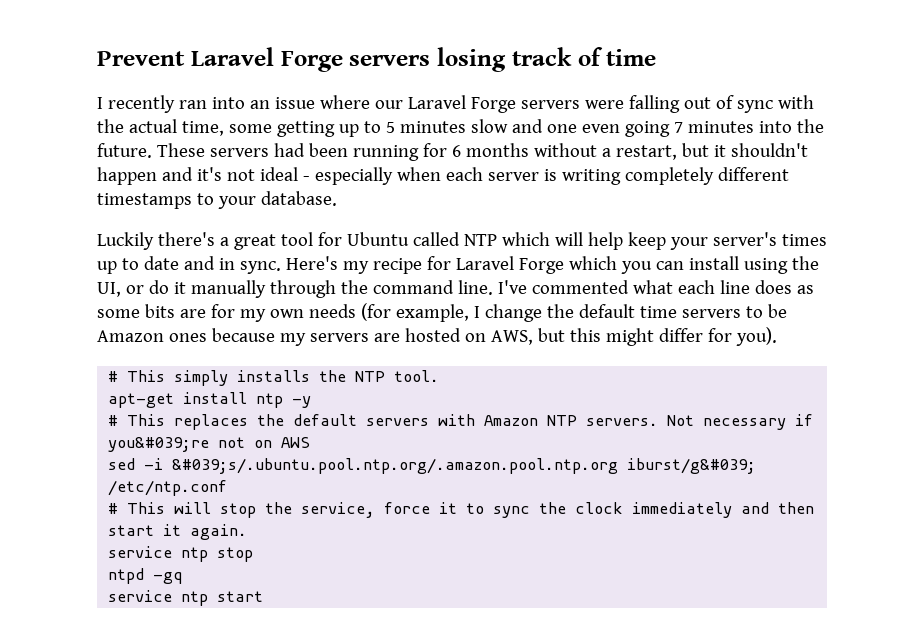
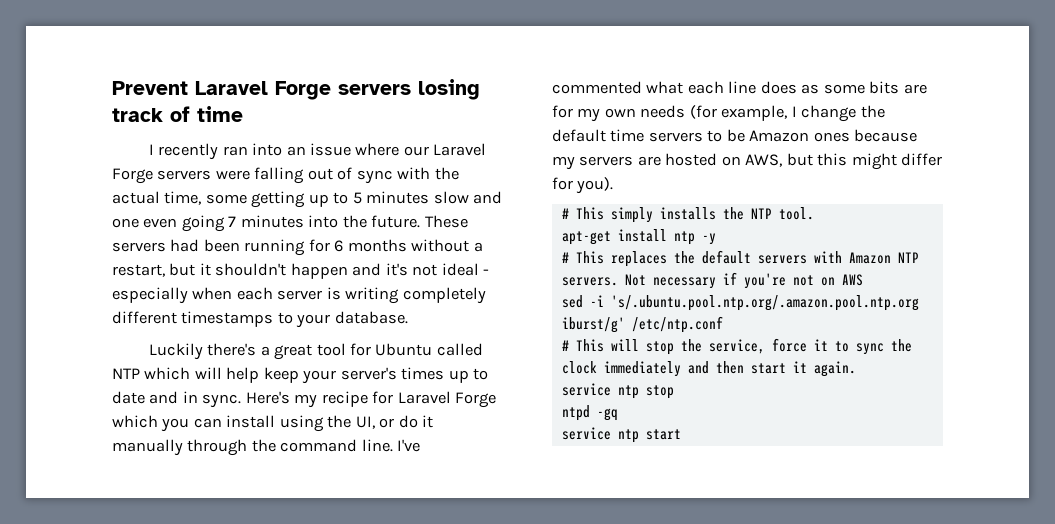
- Not necessary if you&#039;re not on AWS
+ Not necessary if you're not on AWS
- sed -i &#039;s/.ubuntu.pool.ntp.org/.amazon.pool.ntp.org iburst/g&#039; /etc/ntp.conf
+ sed -i 's/.ubuntu.pool.ntp.org/.amazon.pool.ntp.org iburst/g' /etc/ntp.conf

